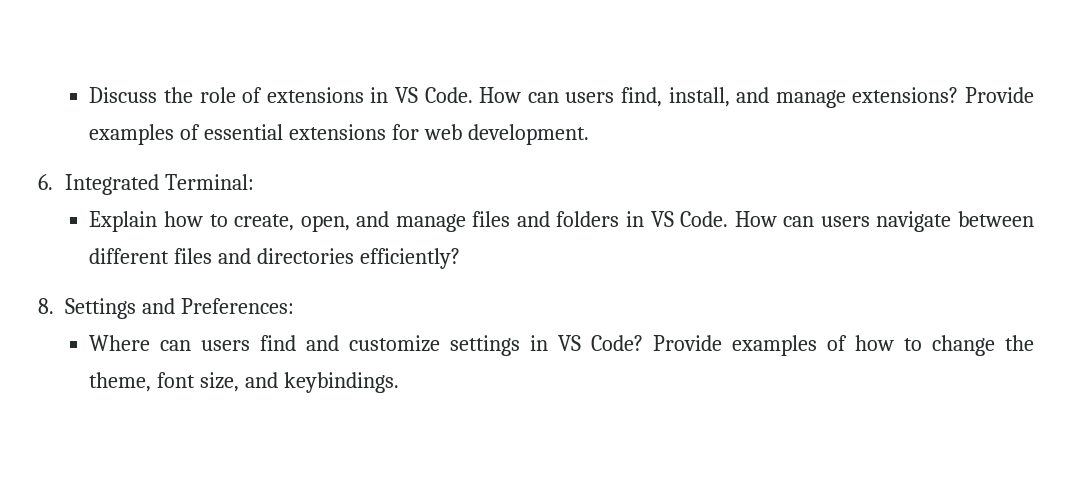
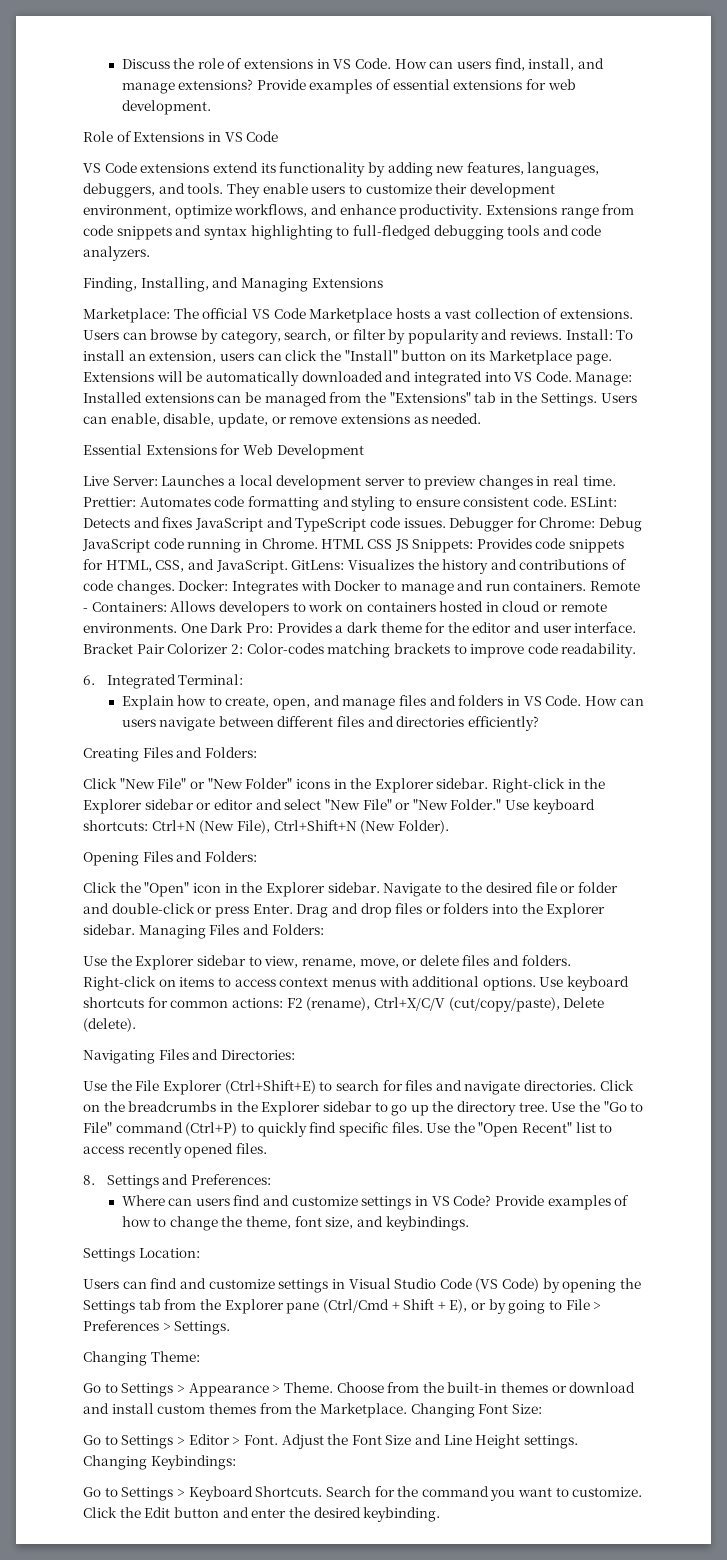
+ Role of Extensions in VS Code
+ VS Code extensions extend its functionality by adding new features, languages, debuggers, and tools. They enable users to customize their development environment, optimize workflows, and enhance productivity. Extensions range from code snippets and syntax highlighting to full-fledged debugging tools and code analyzers.
+ Finding, Installing, and Managing Extensions
+ Marketplace: The official VS Code Marketplace hosts a vast collection of extensions. Users can browse by category, search, or filter by popularity and reviews. Install: To install an extension, users can click the "Install" button on its Marketplace page. Extensions will be automatically downloaded and integrated into VS Code. Manage: Installed extensions can be managed from the "Extensions" tab in the Settings. Users can enable, disable, update, or remove extensions as needed.
+ Essential Extensions for Web Development
+ Live Server: Launches a local development server to preview changes in real time. Prettier: Automates code formatting and styling to ensure consistent code. ESLint: Detects and fixes JavaScript and TypeScript code issues. Debugger for Chrome: Debug JavaScript code running in Chrome. HTML CSS JS Snippets: Provides code snippets for HTML, CSS, and JavaScript. GitLens: Visualizes the history and contributions of code changes. Docker: Integrates with Docker to manage and run containers. Remote - Containers: Allows developers to work on containers hosted in cloud or remote environments. One Dark Pro: Provides a dark theme for the editor and user interface. Bracket Pair Colorizer 2: Color-codes matching brackets to improve code readability.
+ Creating Files and Folders:
+ Click "New File" or "New Folder" icons in the Explorer sidebar. Right-click in the Explorer sidebar or editor and select "New File" or "New Folder." Use keyboard shortcuts: Ctrl+N (New File), Ctrl+Shift+N (New Folder).
+ Opening Files and Folders:
+ Click the "Open" icon in the Explorer sidebar. Navigate to the desired file or folder and double-click or press Enter. Drag and drop files or folders into the Explorer sidebar. Managing Files and Folders:
+ Use the Explorer sidebar to view, rename, move, or delete files and folders. Right-click on items to access context menus with additional options. Use keyboard shortcuts for common actions: F2 (rename), Ctrl+X/C/V (cut/copy/paste), Delete (delete).
+ Navigating Files and Directories:
+ Use the File Explorer (Ctrl+Shift+E) to search for files and navigate directories. Click on the breadcrumbs in the Explorer sidebar to go up the directory tree. Use the "Go to File" command (Ctrl+P) to quickly find specific files. Use the "Open Recent" list to access recently opened files.
+ Settings Location:
+ Users can find and customize settings in Visual Studio Code (VS Code) by opening the Settings tab from the Explorer pane (Ctrl/Cmd + Shift + E), or by going to File > Preferences > Settings.
+ Changing Theme:
+ Go to Settings > Appearance > Theme. Choose from the built-in themes or download and install custom themes from the Marketplace. Changing Font Size:
+ Go to Settings > Editor > Font. Adjust the Font Size and Line Height settings. Changing Keybindings:
+ Go to Settings > Keyboard Shortcuts. Search for the command you want to customize. Click the Edit button and enter the desired keybinding.

